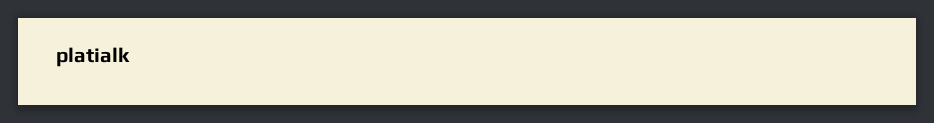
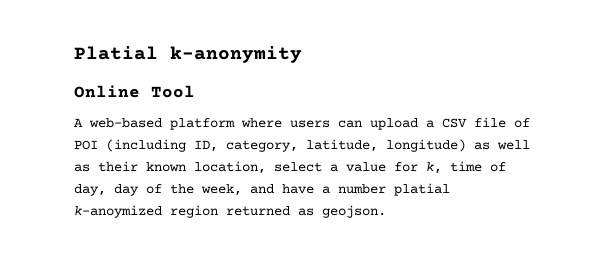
- platialk
+ Platial k-anonymity
+ Online Tool
+ A web-based platform where users can upload a CSV file of POI (including ID, category, latitude, longitude) as well as their known location, select a value for k, time of day, day of the week, and have a number platial k-anoymized region returned as geojson.

